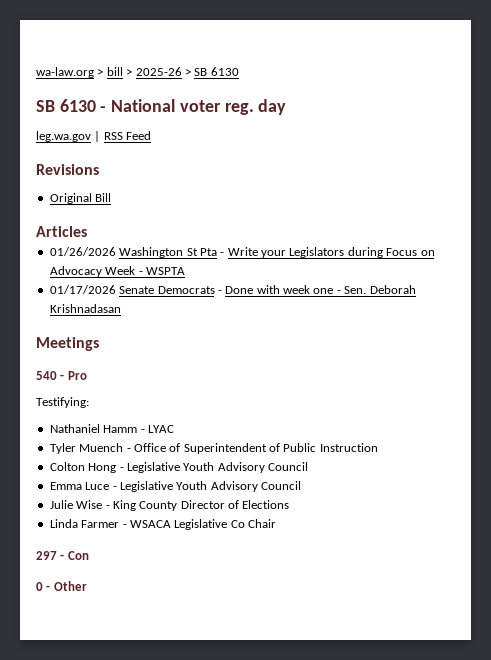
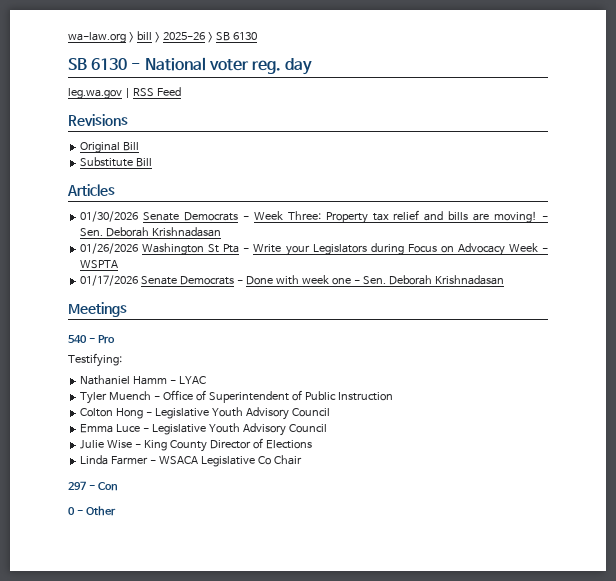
+ Substitute Bill
+ 01/30/2026 Senate Democrats - Week Three: Property tax relief and bills are moving! - Sen. Deborah Krishnadasan

